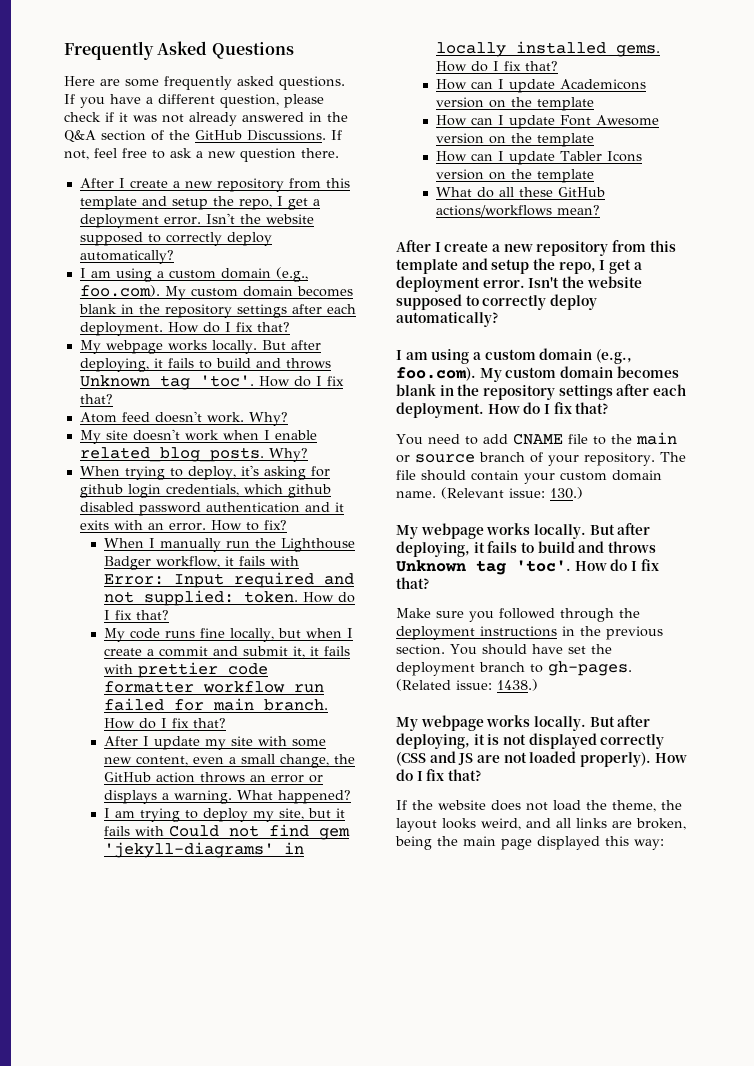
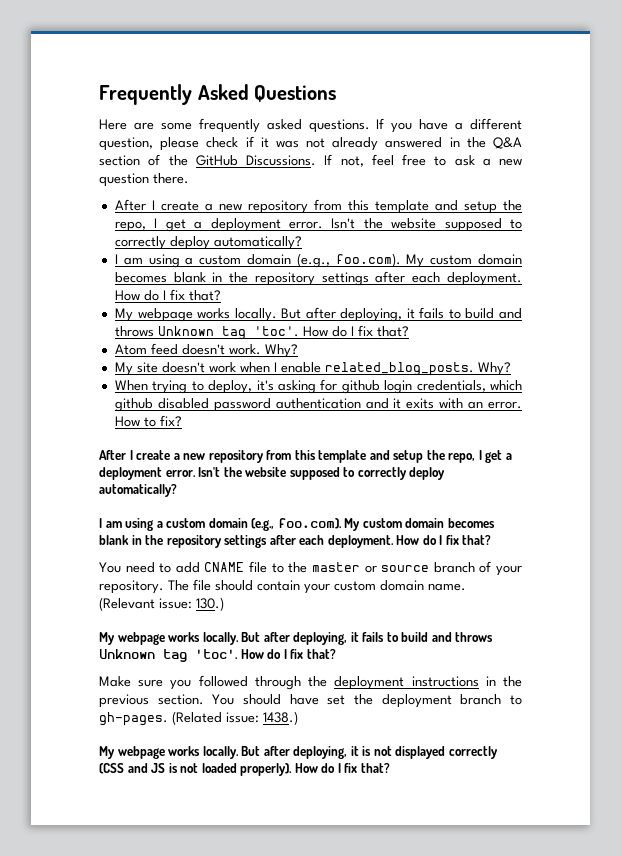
- When I manually run the Lighthouse Badger workflow, it fails with Error: Input required and not supplied: token. How do I fix that?
- My code runs fine locally, but when I create a commit and submit it, it fails with prettier code formatter workflow run failed for main branch. How do I fix that?
- After I update my site with some new content, even a small change, the GitHub action throws an error or displays a warning. What happened?
- I am trying to deploy my site, but it fails with Could not find gem 'jekyll-diagrams' in locally installed gems. How do I fix that?
- How can I update Academicons version on the template
- How can I update Font Awesome version on the template
- How can I update Tabler Icons version on the template
- What do all these GitHub actions/workflows mean?
- You need to add CNAME file to the main or source branch of your repository.
+ You need to add CNAME file to the master or source branch of your repository.
- But after deploying, it is not displayed correctly (CSS and JS are not loaded properly).
+ But after deploying, it is not displayed correctly (CSS and JS is not loaded properly).
- If the website does not load the theme, the layout looks weird, and all links are broken, being the main page displayed this way:

